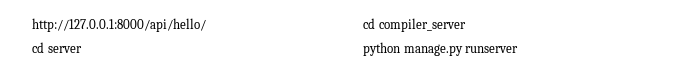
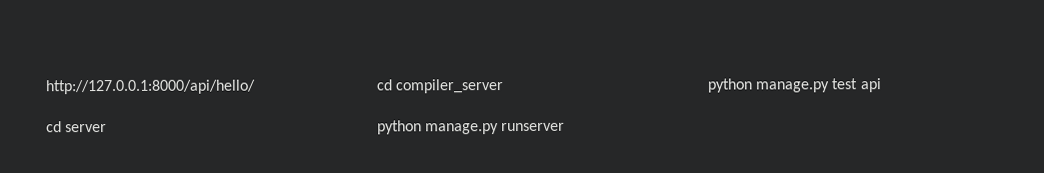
+ python manage.py test api

